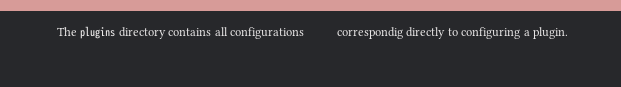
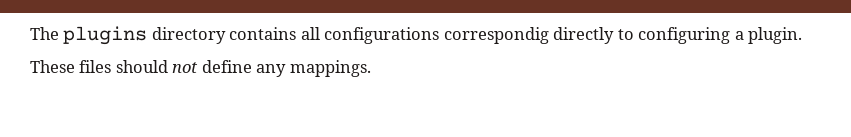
+ These files should not define any mappings.

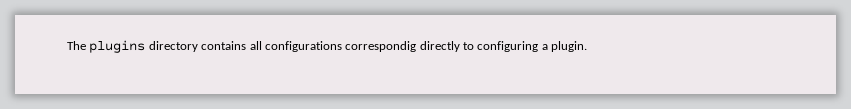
- These files should not define any mappings.

